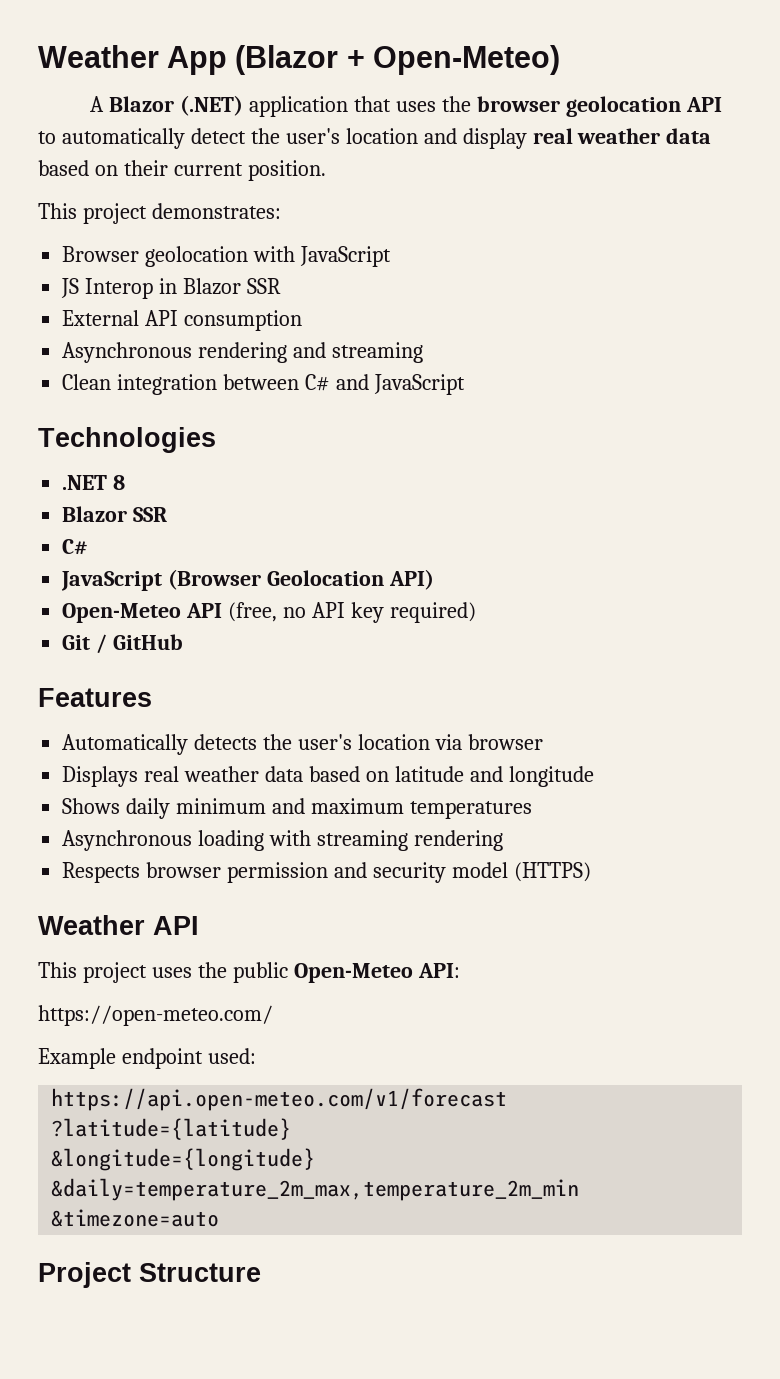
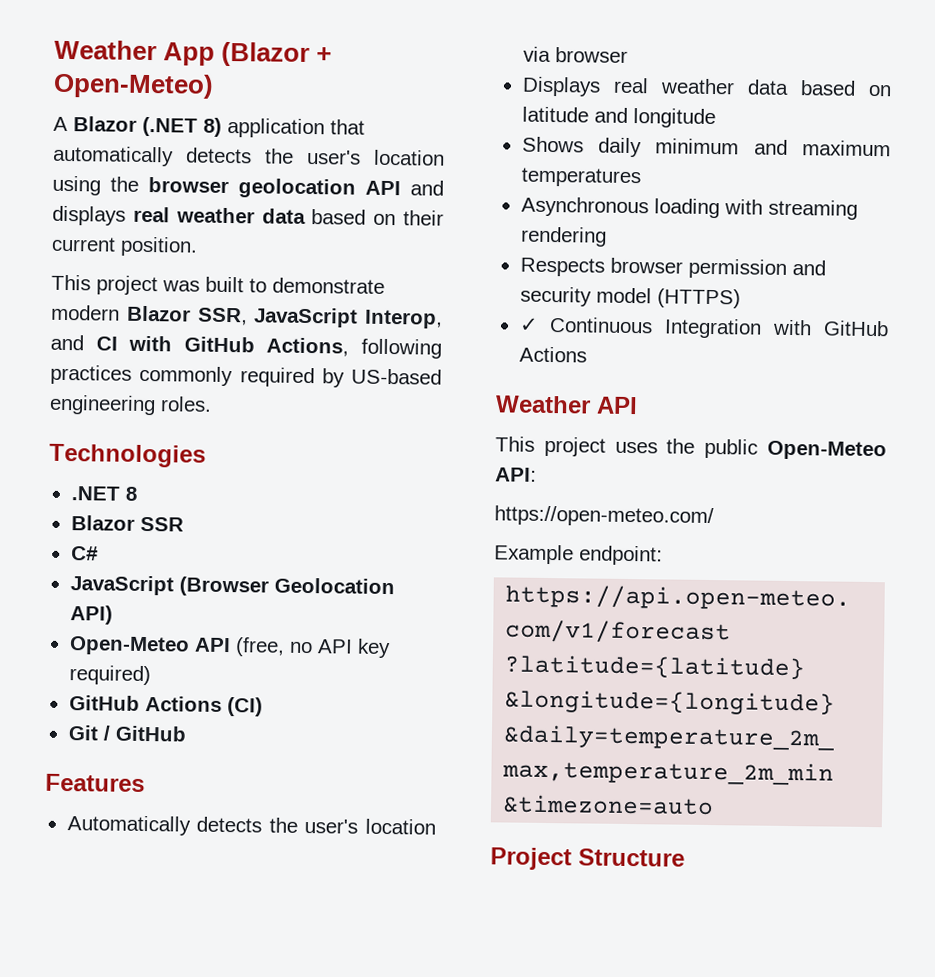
- A Blazor (.NET) application that uses the browser geolocation API to automatically detect the user's location and display real weather data based on their current position.
+ A Blazor (.NET 8) application that automatically detects the user's location using the browser geolocation API and displays real weather data based on their current position.
- This project demonstrates:
- Browser geolocation with JavaScript
- JS Interop in Blazor SSR
- External API consumption
- Asynchronous rendering and streaming
- Clean integration between C# and JavaScript
+ This project was built to demonstrate modern Blazor SSR, JavaScript Interop, and CI with GitHub Actions, following practices commonly required by US-based engineering roles.
+ GitHub Actions (CI)
+ ✓ Continuous Integration with GitHub Actions
- Example endpoint used:
+ Example endpoint:

